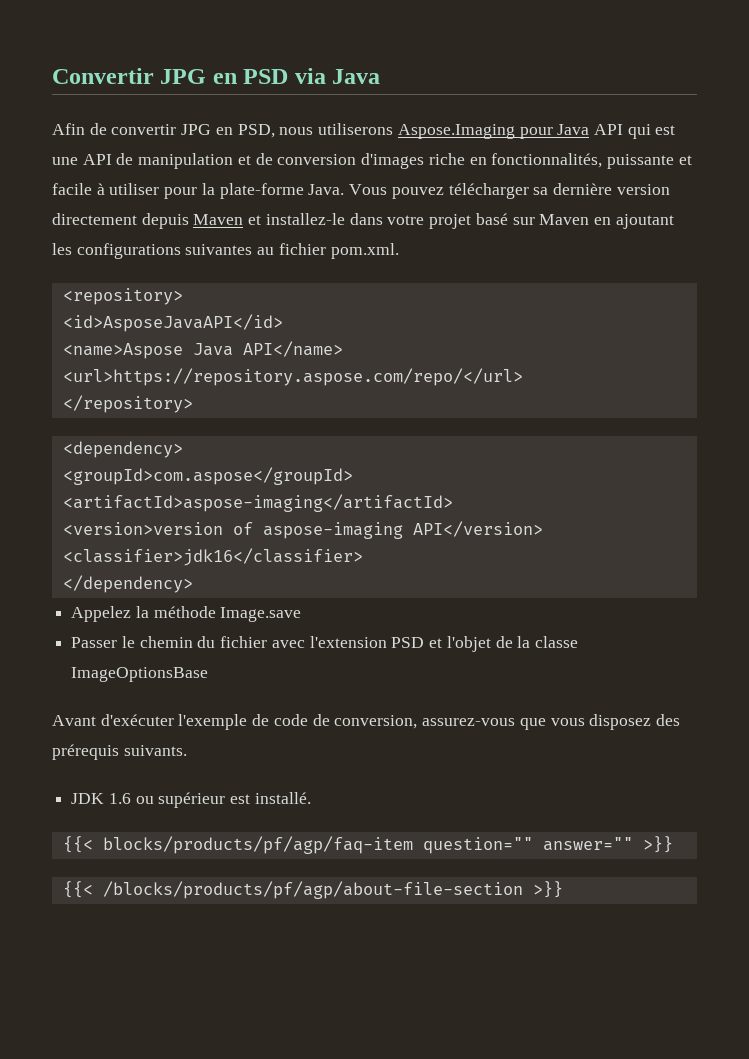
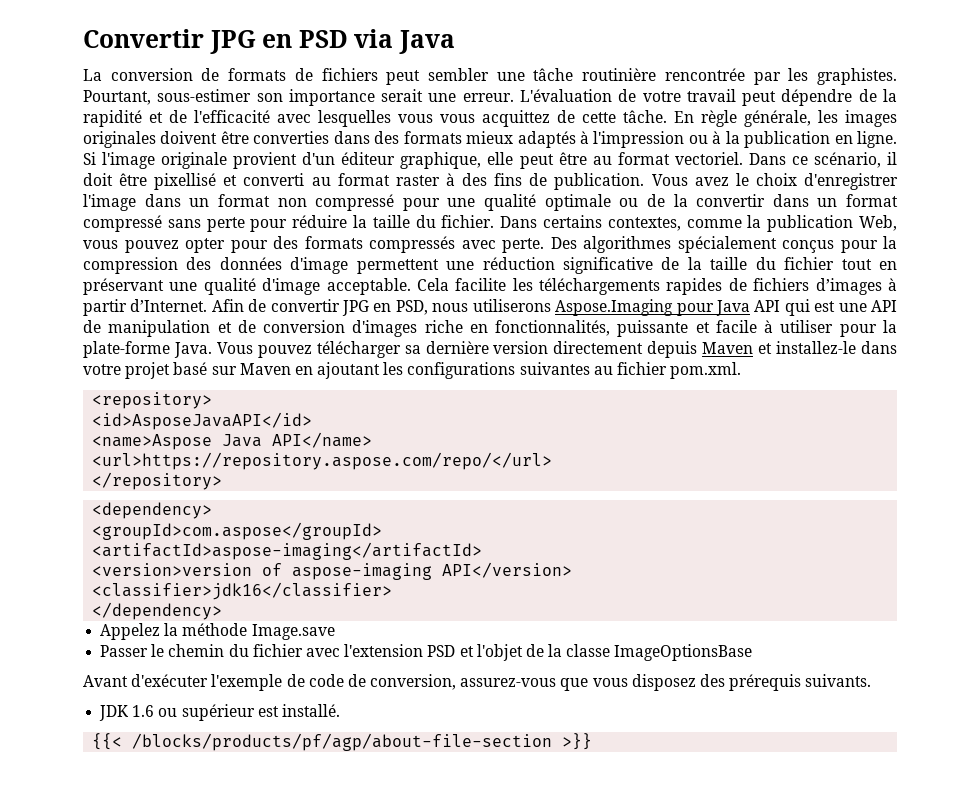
+ La conversion de formats de fichiers peut sembler une tâche routinière rencontrée par les graphistes. Pourtant, sous-estimer son importance serait une erreur. L'évaluation de votre travail peut dépendre de la rapidité et de l'efficacité avec lesquelles vous vous acquittez de cette tâche. En règle générale, les images originales doivent être converties dans des formats mieux adaptés à l'impression ou à la publication en ligne. Si l'image originale provient d'un éditeur graphique, elle peut être au format vectoriel. Dans ce scénario, il doit être pixellisé et converti au format raster à des fins de publication. Vous avez le choix d'enregistrer l'image dans un format non compressé pour une qualité optimale ou de la convertir dans un format compressé sans perte pour réduire la taille du fichier. Dans certains contextes, comme la publication Web, vous pouvez opter pour des formats compressés avec perte. Des algorithmes spécialement conçus pour la compression des données d'image permettent une réduction significative de la taille du fichier tout en préservant une qualité d'image acceptable. Cela facilite les téléchargements rapides de fichiers d’images à partir d’Internet.
- {{< blocks/products/pf/agp/faq-item question="" answer="" >}}

